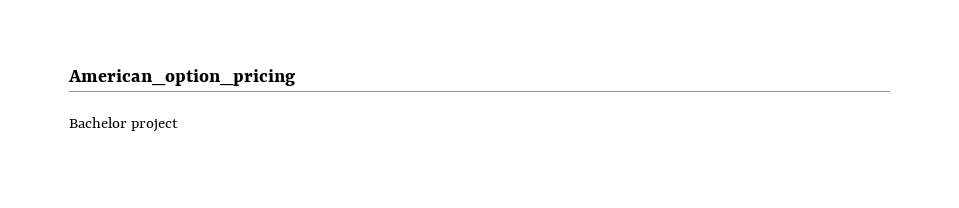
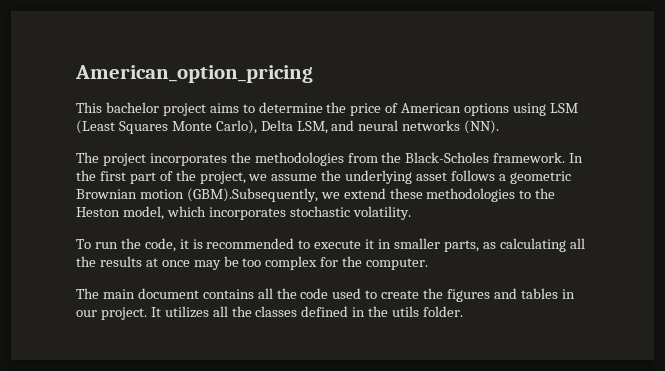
- Bachelor project
+ This bachelor project aims to determine the price of American options using LSM (Least Squares Monte Carlo), Delta LSM, and neural networks (NN).
+ The project incorporates the methodologies from the Black-Scholes framework. In the first part of the project, we assume the underlying asset follows a geometric Brownian motion (GBM).Subsequently, we extend these methodologies to the Heston model, which incorporates stochastic volatility.
+ To run the code, it is recommended to execute it in smaller parts, as calculating all the results at once may be too complex for the computer.
+ The main document contains all the code used to create the figures and tables in our project. It utilizes all the classes defined in the utils folder.

